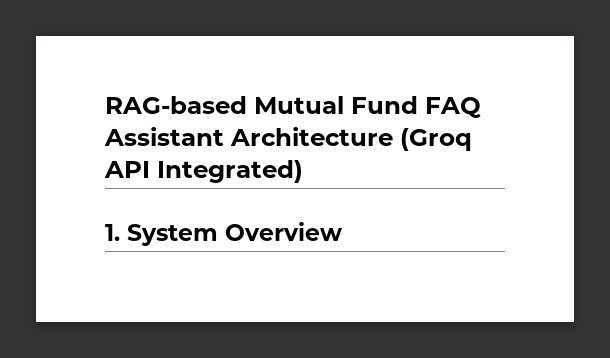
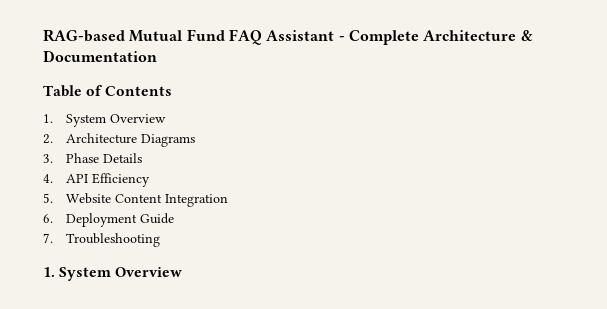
- RAG-based Mutual Fund FAQ Assistant Architecture (Groq API Integrated)
+ RAG-based Mutual Fund FAQ Assistant - Complete Architecture & Documentation
+ Table of Contents
+ 1. System Overview
+ 2. Architecture Diagrams
+ 3. Phase Details
+ 4. API Efficiency
+ 5. Website Content Integration
+ 6. Deployment Guide
+ 7. Troubleshooting

